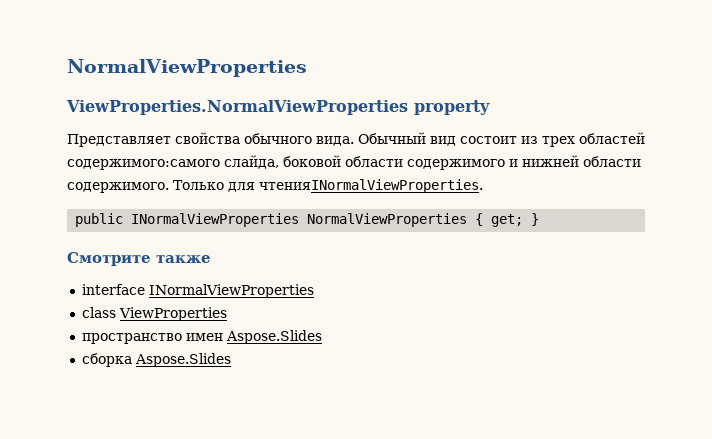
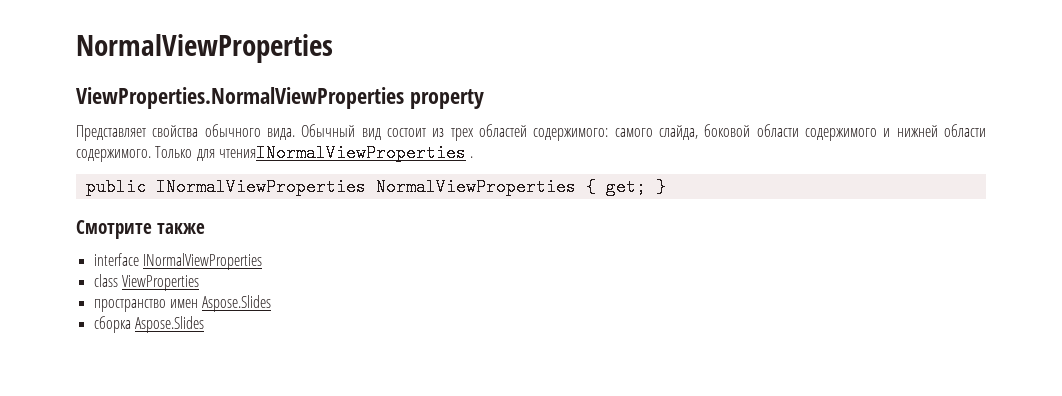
- Обычный вид состоит из трех областей содержимого:самого слайда, боковой области содержимого и нижней области содержимого.
+ Обычный вид состоит из трех областей содержимого: самого слайда, боковой области содержимого и нижней области содержимого.
- Только для чтенияINormalViewProperties.
+ Только для чтенияINormalViewProperties .

